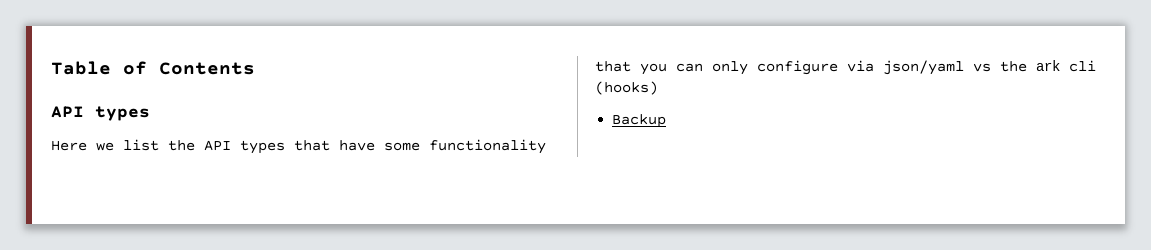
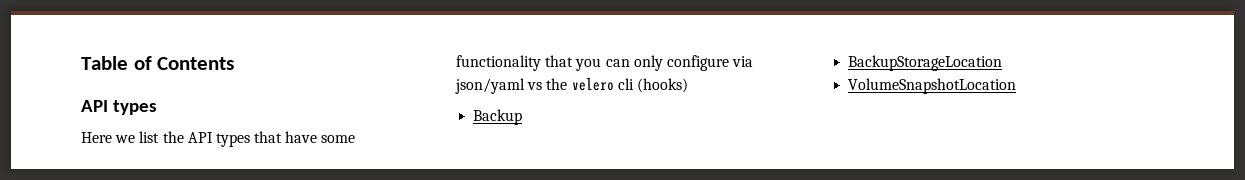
- Here we list the API types that have some functionality that you can only configure via json/yaml vs the ark cli (hooks)
+ Here we list the API types that have some functionality that you can only configure via json/yaml vs the velero cli (hooks)
+ BackupStorageLocation
+ VolumeSnapshotLocation

